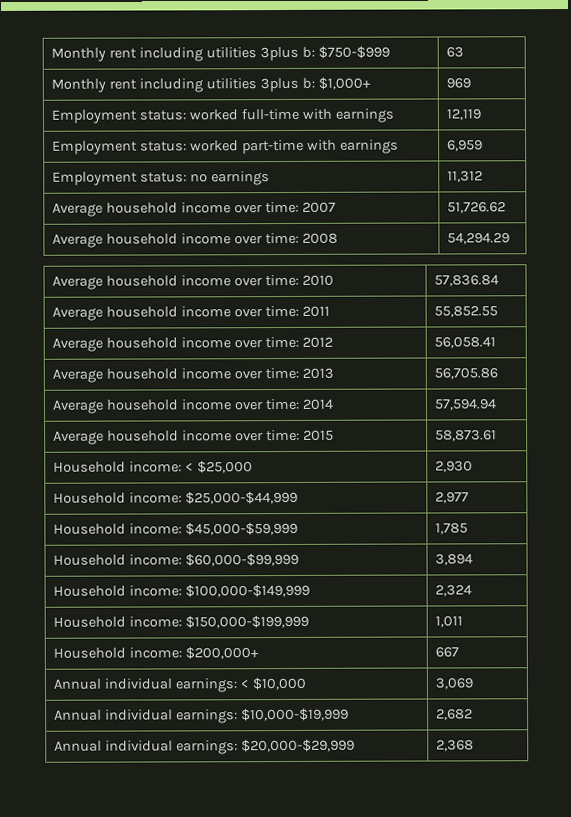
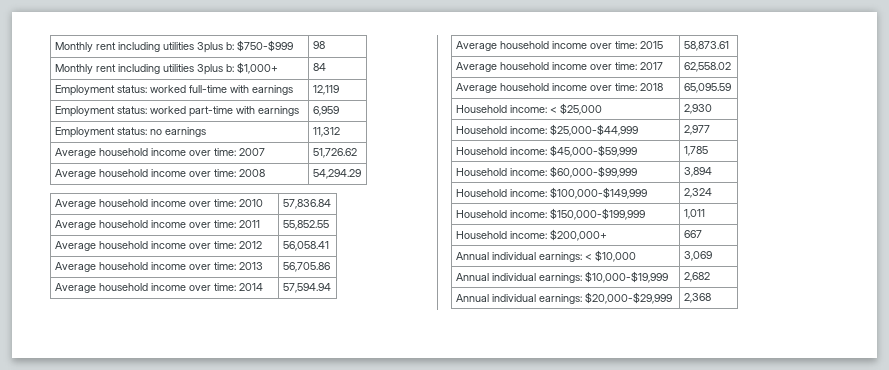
- Monthly rent including utilities 3plus b: $750-$999 | 63
+ Monthly rent including utilities 3plus b: $750-$999 | 98
- Monthly rent including utilities 3plus b: $1,000+ | 969
+ Monthly rent including utilities 3plus b: $1,000+ | 84
+ Average household income over time: 2017 | 62,558.02
+ Average household income over time: 2018 | 65,095.59

